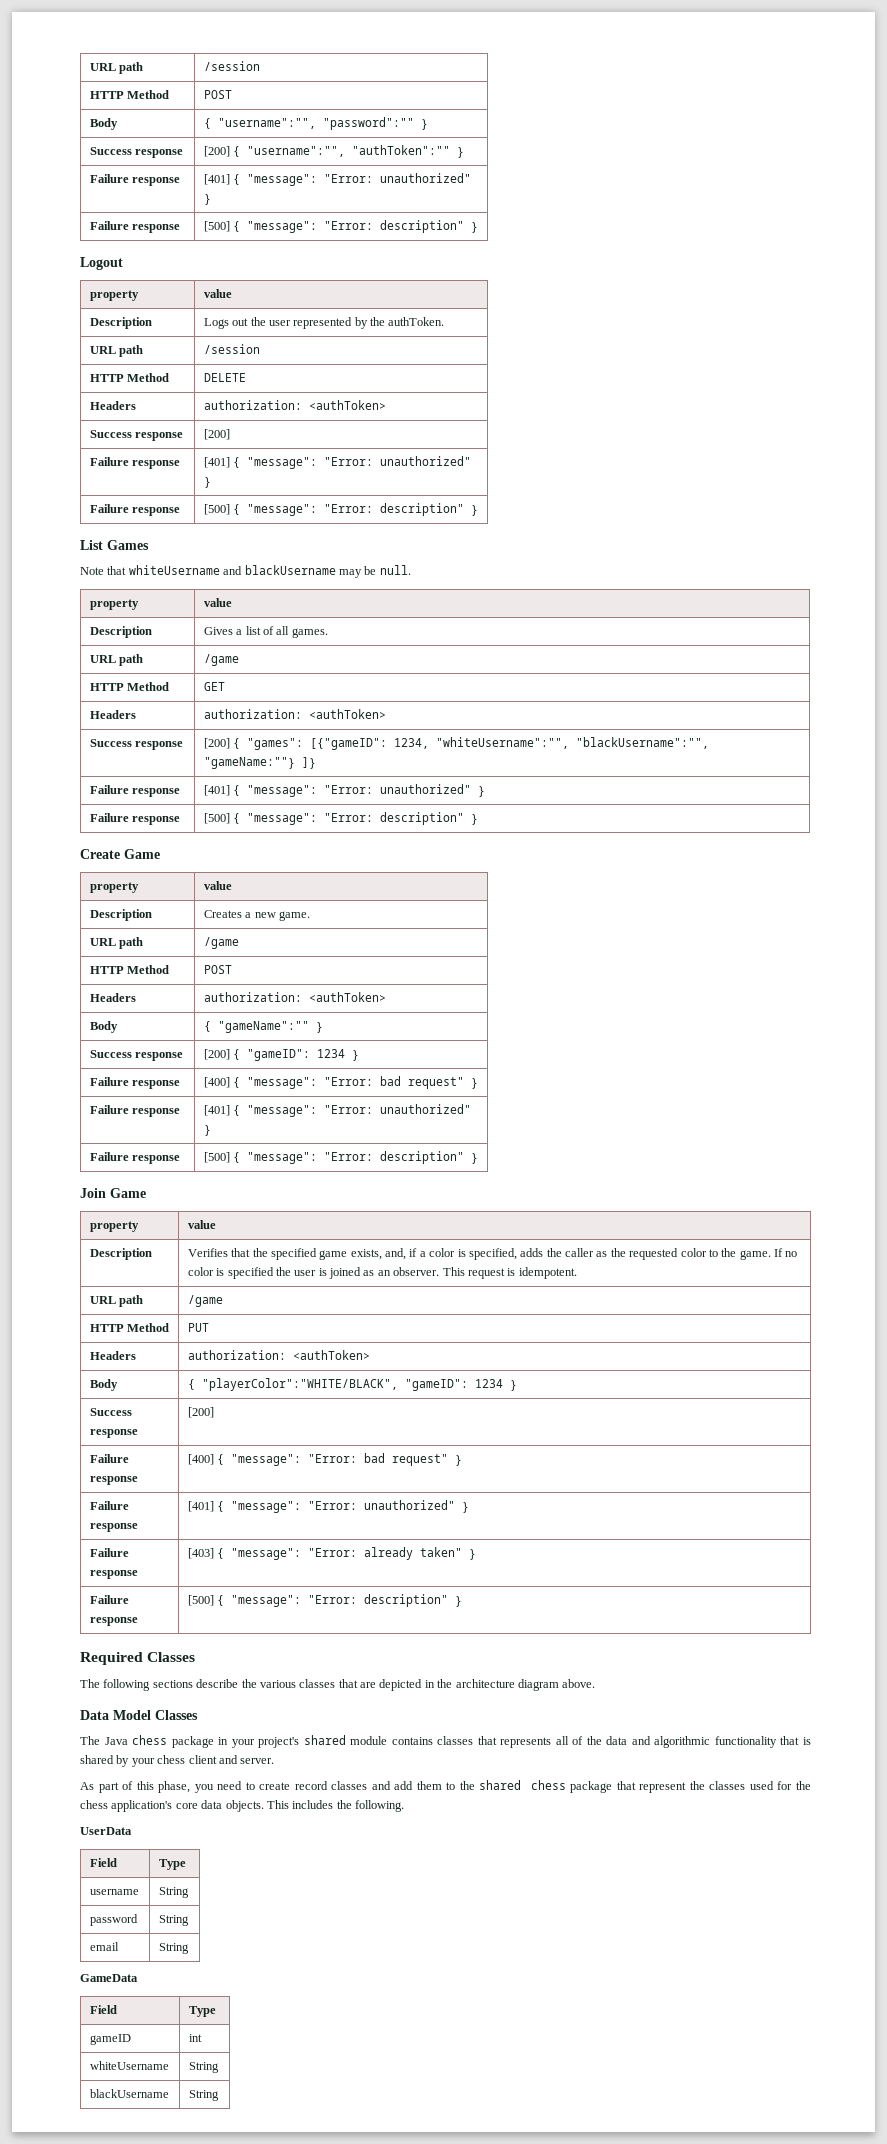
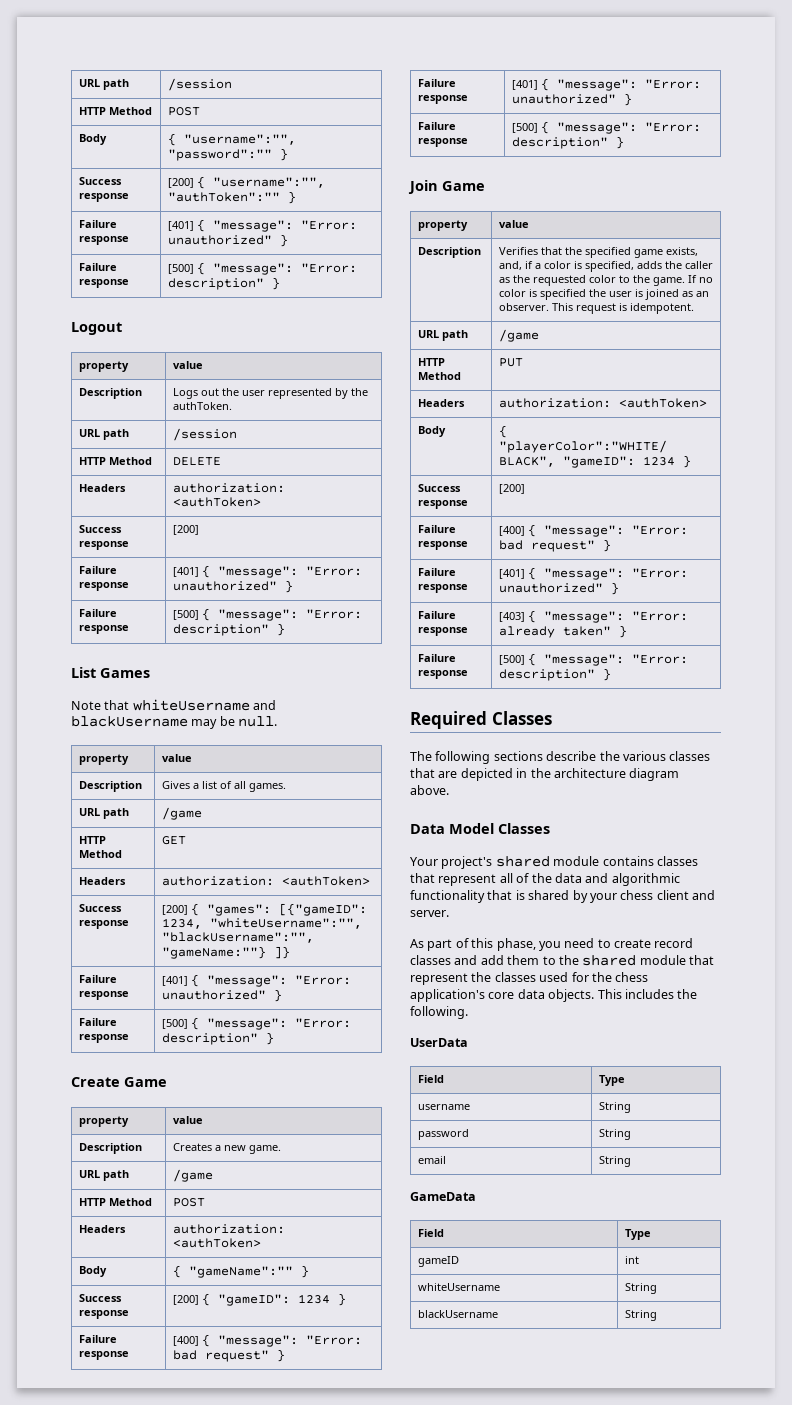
- The Java chess package in your project's shared module contains classes that represents all of the data and algorithmic functionality that is shared by your chess client and server.
+ Your project's shared module contains classes that represent all of the data and algorithmic functionality that is shared by your chess client and server.
- As part of this phase, you need to create record classes and add them to the shared chess package that represent the classes used for the chess application's core data objects.
+ As part of this phase, you need to create record classes and add them to the shared module that represent the classes used for the chess application's core data objects.

